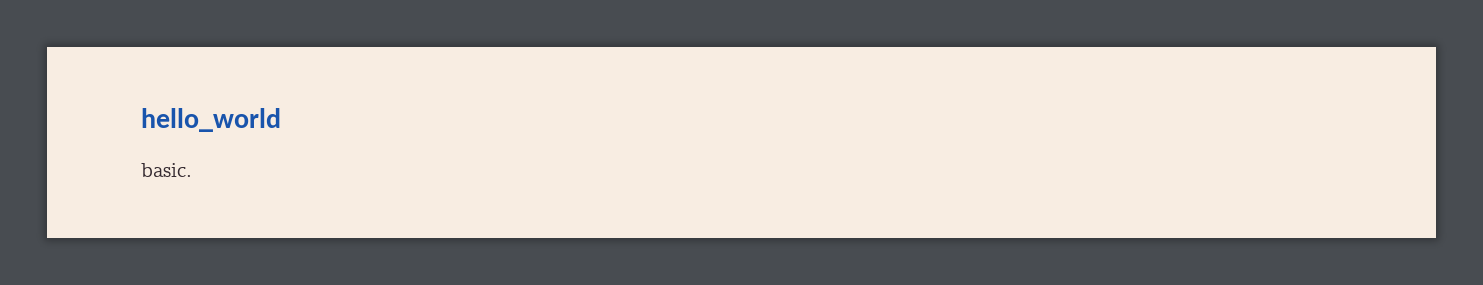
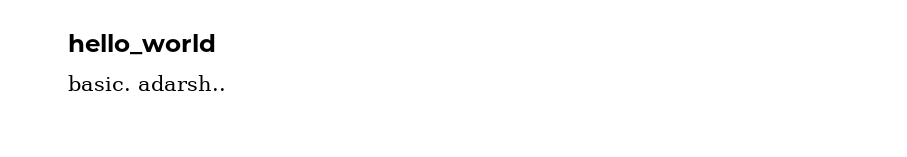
- basic.
+ basic. adarsh..

